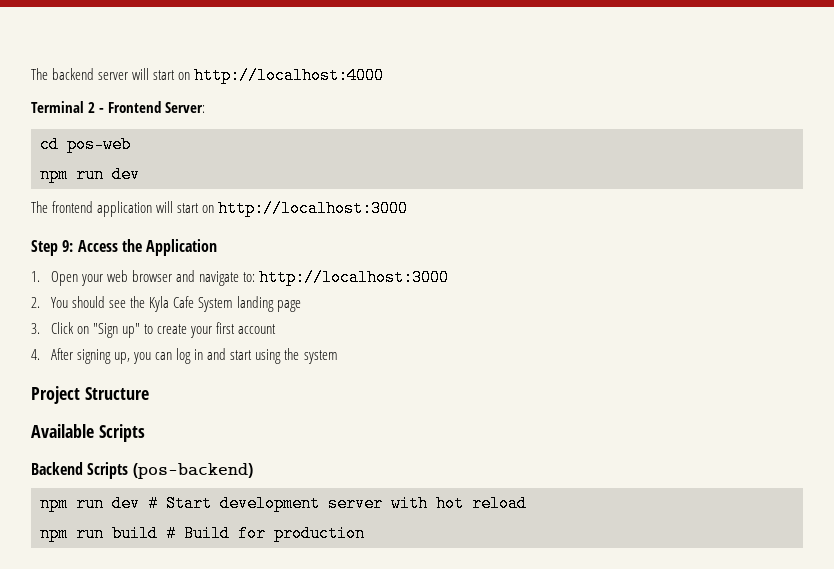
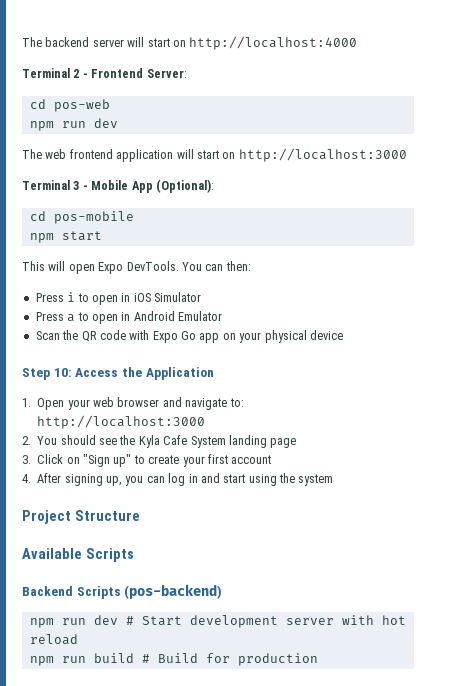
- The frontend application will start on http://localhost:3000
+ The web frontend application will start on http://localhost:3000
+ Terminal 3 - Mobile App (Optional):
+ cd pos-mobile
+ npm start
+ This will open Expo DevTools. You can then:
+ Press i to open in iOS Simulator
+ Press a to open in Android Emulator
+ Scan the QR code with Expo Go app on your physical device
- Step 9: Access the Application
+ Step 10: Access the Application

